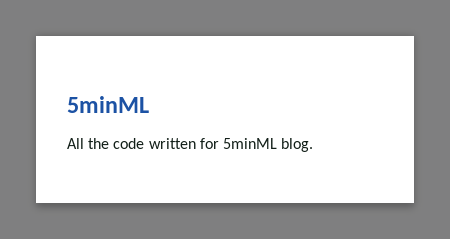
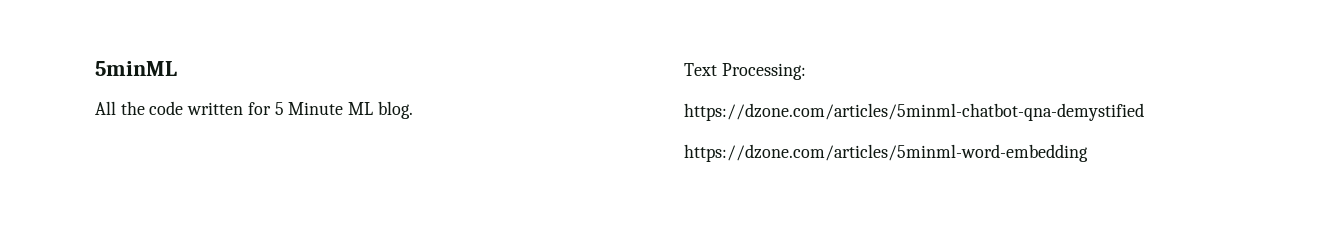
- All the code written for 5minML blog.
+ All the code written for 5 Minute ML blog.
+ Text Processing:
+ https://dzone.com/articles/5minml-chatbot-qna-demystified
+ https://dzone.com/articles/5minml-word-embedding

